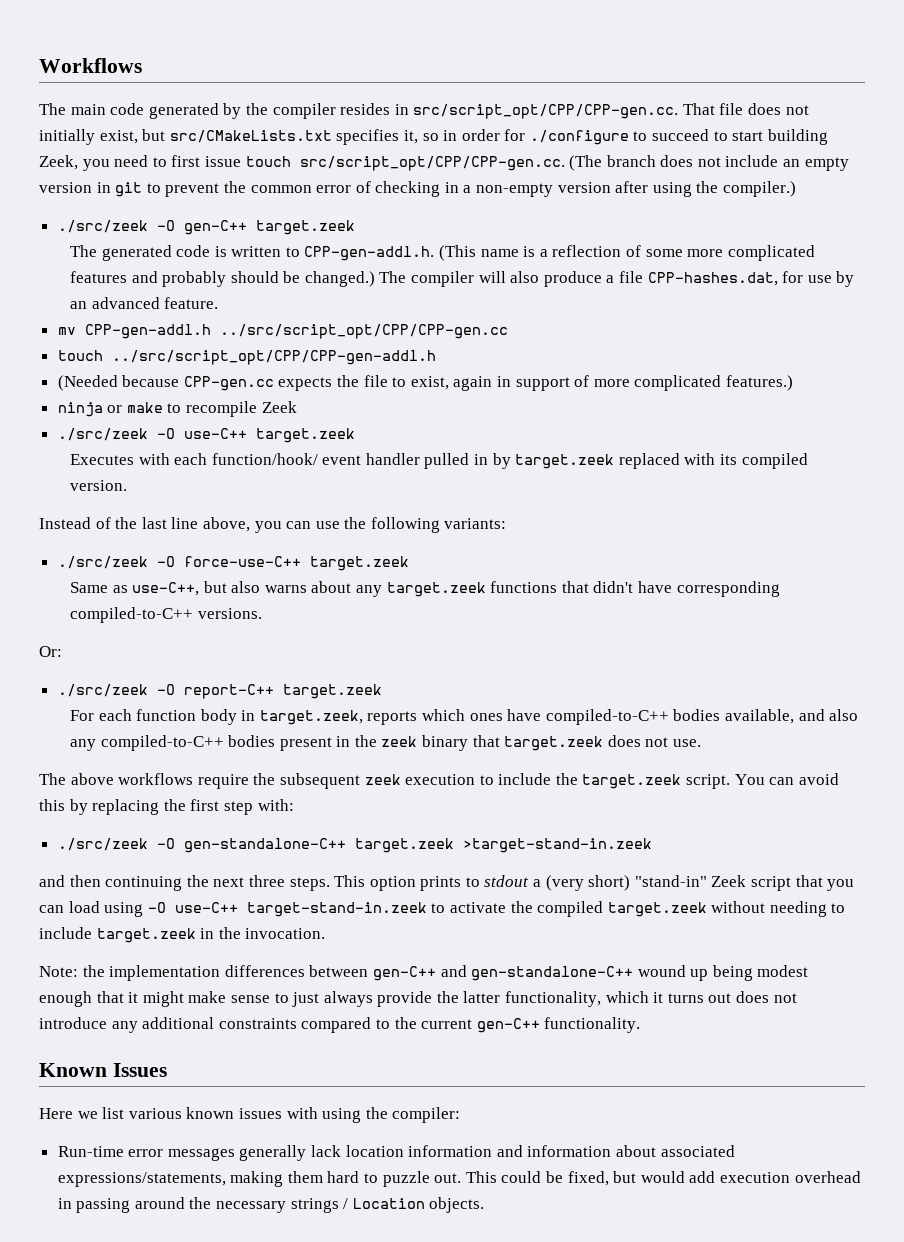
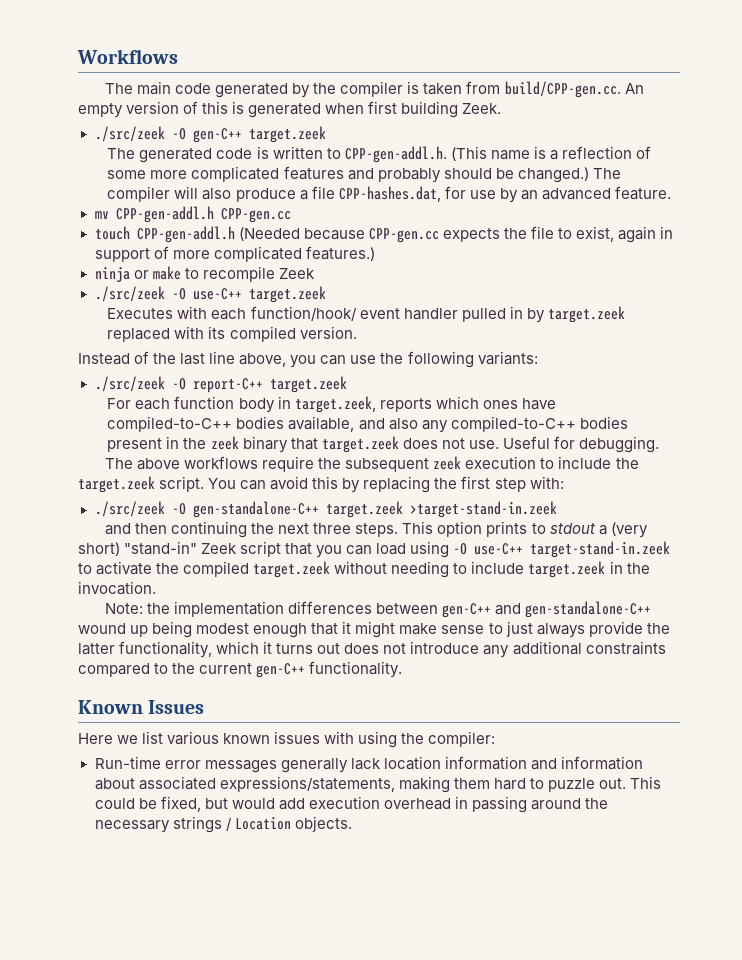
- The main code generated by the compiler resides in src/script_opt/CPP/CPP-gen.cc. That file does not initially exist, but src/CMakeLists.txt specifies it, so in order for ./configure to succeed to start building Zeek, you need to first issue touch src/script_opt/CPP/CPP-gen.cc. (The branch does not include an empty version in git to prevent the common error of checking in a non-empty version after using the compiler.)
+ The main code generated by the compiler is taken from build/CPP-gen.cc. An empty version of this is generated when first building Zeek.
- mv CPP-gen-addl.h ../src/script_opt/CPP/CPP-gen.cc
- touch ../src/script_opt/CPP/CPP-gen-addl.h
- (Needed because CPP-gen.cc expects the file to exist, again in support of more complicated features.)
+ mv CPP-gen-addl.h CPP-gen.cc
+ touch CPP-gen-addl.h (Needed because CPP-gen.cc expects the file to exist, again in support of more complicated features.)
- ./src/zeek -O force-use-C++ target.zeek
- Same as use-C++, but also warns about any target.zeek functions that didn't have corresponding compiled-to-C++ versions.
- Or:
+ Useful for debugging.

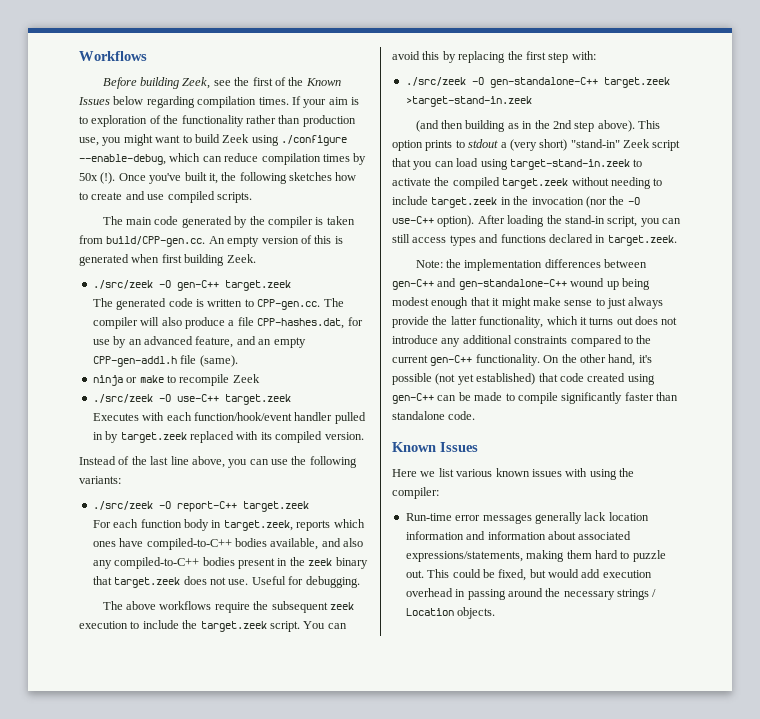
+ Before building Zeek, see the first of the Known Issues below regarding compilation times. If your aim is to exploration of the functionality rather than production use, you might want to build Zeek using ./configure --enable-debug, which can reduce compilation times by 50x (!). Once you've built it, the following sketches how to create and use compiled scripts.
- The generated code is written to CPP-gen-addl.h. (This name is a reflection of some more complicated features and probably should be changed.) The compiler will also produce a file CPP-hashes.dat, for use by an advanced feature.
- mv CPP-gen-addl.h CPP-gen.cc
- touch CPP-gen-addl.h (Needed because CPP-gen.cc expects the file to exist, again in support of more complicated features.)
+ The generated code is written to CPP-gen.cc. The compiler will also produce a file CPP-hashes.dat, for use by an advanced feature, and an empty CPP-gen-addl.h file (same).
- Executes with each function/hook/ event handler pulled in by target.zeek replaced with its compiled version.
+ Executes with each function/hook/event handler pulled in by target.zeek replaced with its compiled version.
- and then continuing the next three steps.
+ (and then building as in the 2nd step above).
- This option prints to stdout a (very short) "stand-in" Zeek script that you can load using -O use-C++ target-stand-in.zeek to activate the compiled target.zeek without needing to include target.zeek in the invocation.
+ This option prints to stdout a (very short) "stand-in" Zeek script that you can load using target-stand-in.zeek to activate the compiled target.zeek without needing to include target.zeek in the invocation (nor the -O use-C++ option). After loading the stand-in script, you can still access types and functions declared in target.zeek.
+ On the other hand, it's possible (not yet established) that code created using gen-C++ can be made to compile significantly faster than standalone code.

